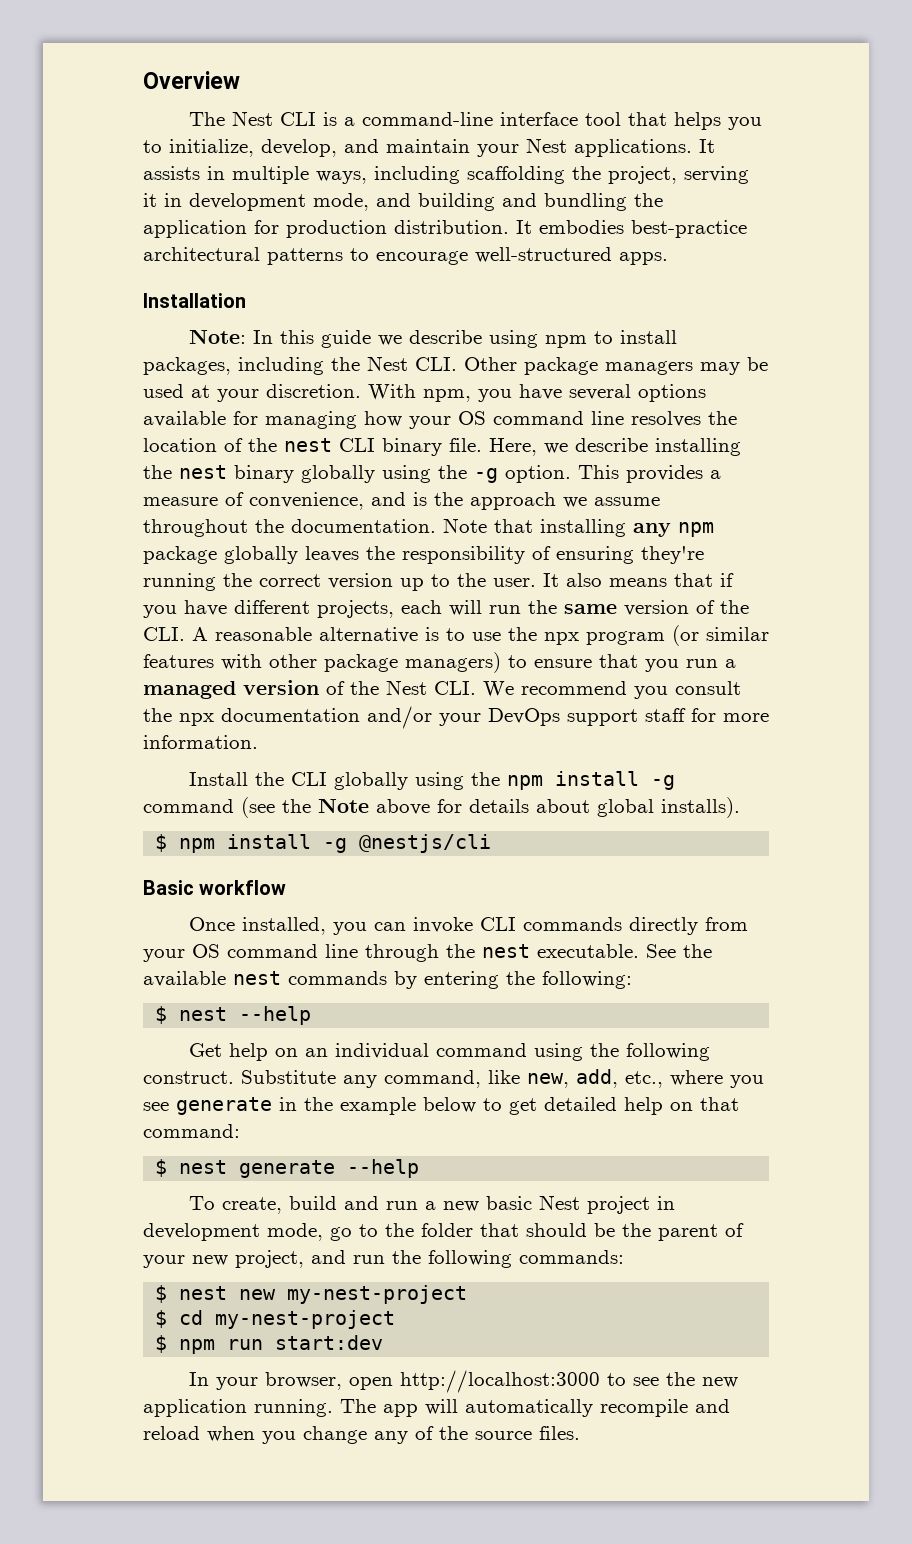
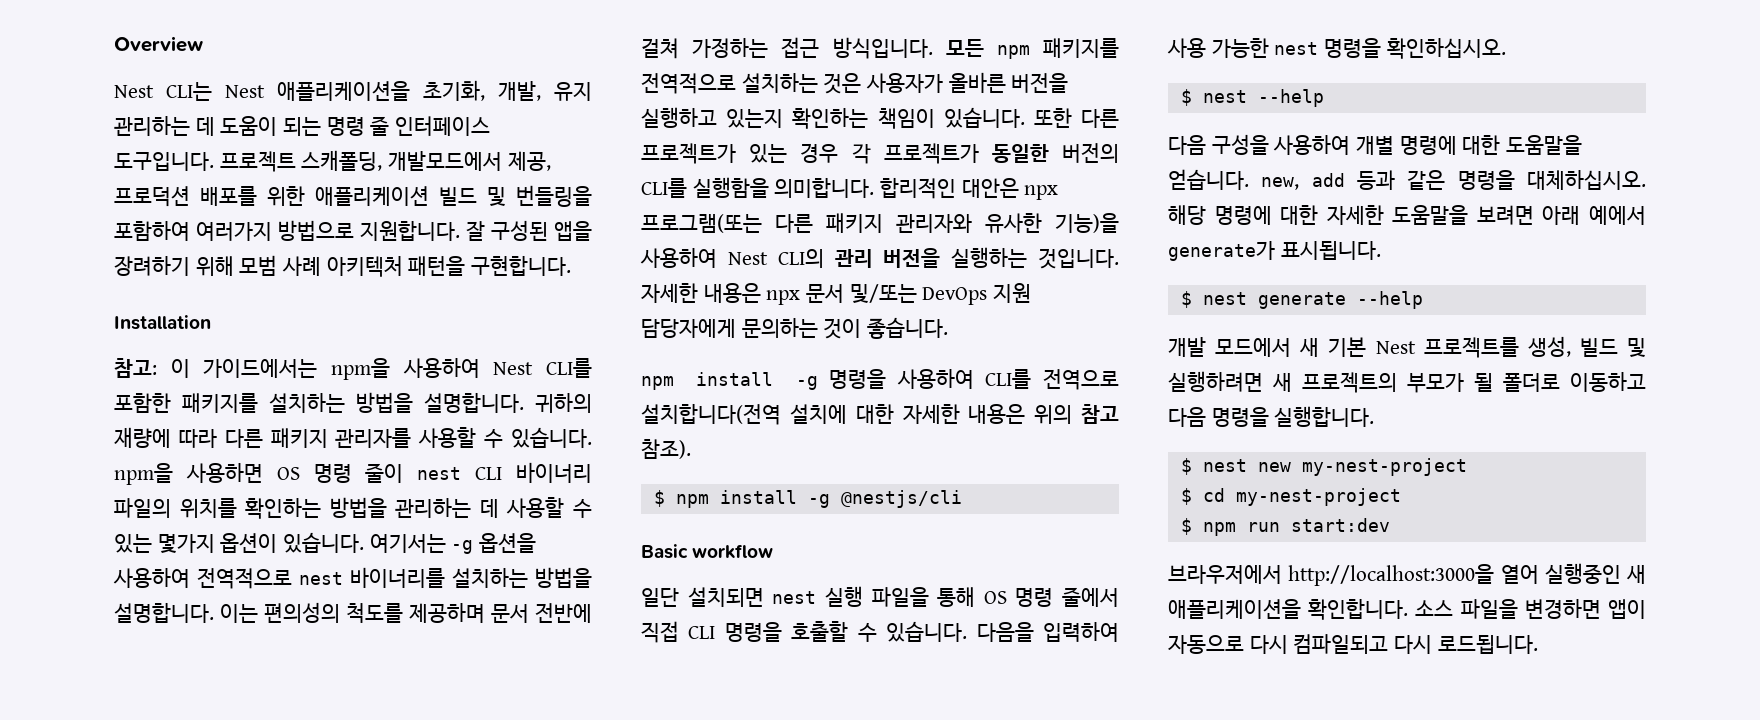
- The Nest CLI is a command-line interface tool that helps you to initialize, develop, and maintain your Nest applications. It assists in multiple ways, including scaffolding the project, serving it in development mode, and building and bundling the application for production distribution. It embodies best-practice architectural patterns to encourage well-structured apps.
+ Nest CLI는 Nest 애플리케이션을 초기화, 개발, 유지 관리하는 데 도움이 되는 명령 줄 인터페이스 도구입니다. 프로젝트 스캐폴딩, 개발모드에서 제공, 프로덕션 배포를 위한 애플리케이션 빌드 및 번들링을 포함하여 여러가지 방법으로 지원합니다. 잘 구성된 앱을 장려하기 위해 모범 사례 아키텍처 패턴을 구현합니다.
  Installation
- Note: In this guide we describe using npm to install packages, including the Nest CLI. Other package managers may be used at your discretion. With npm, you have several options available for managing how your OS command line resolves the location of the nest CLI binary file. Here, we describe installing the nest binary globally using the -g option. This provides a measure of convenience, and is the approach we assume throughout the documentation. Note that installing any npm package globally leaves the responsibility of ensuring they're running the correct version up to the user. It also means that if you have different projects, each will run the same version of the CLI. A reasonable alternative is to use the npx program (or similar features with other package managers) to ensure that you run a managed version of the Nest CLI. We recommend you consult the npx documentation and/or your DevOps support staff for more information.
- Install the CLI globally using the npm install -g command (see the Note above for details about global installs).
+ 참고: 이 가이드에서는 npm을 사용하여 Nest CLI를 포함한 패키지를 설치하는 방법을 설명합니다. 귀하의 재량에 따라 다른 패키지 관리자를 사용할 수 있습니다. npm을 사용하면 OS 명령 줄이 nest CLI 바이너리 파일의 위치를 확인하는 방법을 관리하는 데 사용할 수 있는 몇가지 옵션이 있습니다. 여기서는 -g 옵션을 사용하여 전역적으로 nest 바이너리를 설치하는 방법을 설명합니다. 이는 편의성의 척도를 제공하며 문서 전반에 걸쳐 가정하는 접근 방식입니다. 모든 npm 패키지를 전역적으로 설치하는 것은 사용자가 올바른 버전을 실행하고 있는지 확인하는 책임이 있습니다. 또한 다른 프로젝트가 있는 경우 각 프로젝트가 동일한 버전의 CLI를 실행함을 의미합니다. 합리적인 대안은 npx 프로그램(또는 다른 패키지 관리자와 유사한 기능)을 사용하여 Nest CLI의 관리 버전을 실행하는 것입니다. 자세한 내용은 npx 문서 및/또는 DevOps 지원 담당자에게 문의하는 것이 좋습니다.
+ npm install -g 명령을 사용하여 CLI를 전역으로 설치합니다(전역 설치에 대한 자세한 내용은 위의 참고 참조).
- Once installed, you can invoke CLI commands directly from your OS command line through the nest executable. See the available nest commands by entering the following:
+ 일단 설치되면 nest 실행 파일을 통해 OS 명령 줄에서 직접 CLI 명령을 호출할 수 있습니다. 다음을 입력하여 사용 가능한 nest 명령을 확인하십시오.
  $ nest --help
- Get help on an individual command using the following construct. Substitute any command, like new, add, etc., where you see generate in the example below to get detailed help on that command:
+ 다음 구성을 사용하여 개별 명령에 대한 도움말을 얻습니다. new, add 등과 같은 명령을 대체하십시오. 해당 명령에 대한 자세한 도움말을 보려면 아래 예에서 generate가 표시됩니다.
  $ nest generate --help
- To create, build and run a new basic Nest project in development mode, go to the folder that should be the parent of your new project, and run the following commands:
+ 개발 모드에서 새 기본 Nest 프로젝트를 생성, 빌드 및 실행하려면 새 프로젝트의 부모가 될 폴더로 이동하고 다음 명령을 실행합니다.
- In your browser, open http://localhost:3000 to see the new application running. The app will automatically recompile and reload when you change any of the source files.
+ 브라우저에서 http://localhost:3000을 열어 실행중인 새 애플리케이션을 확인합니다. 소스 파일을 변경하면 앱이 자동으로 다시 컴파일되고 다시 로드됩니다.

